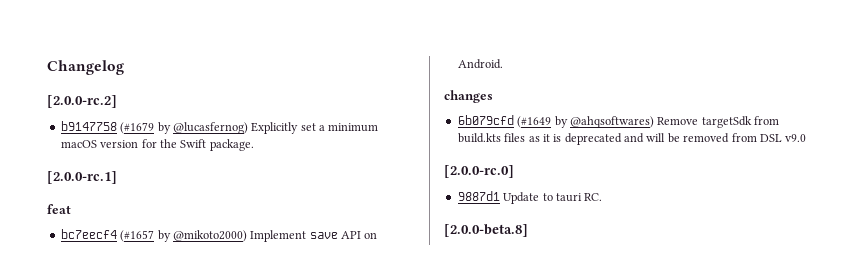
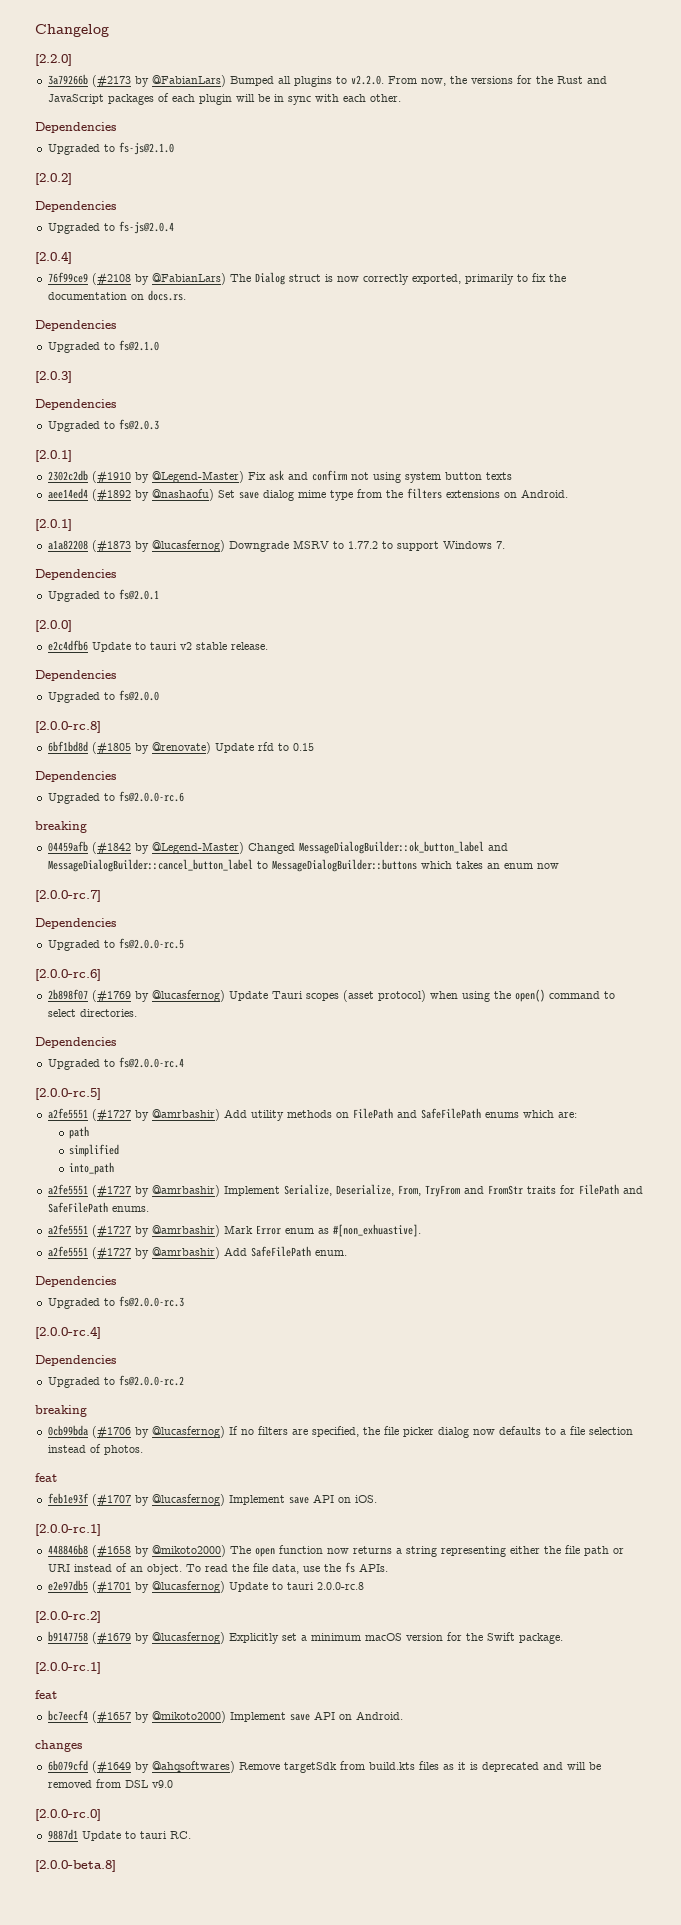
+ [2.2.0]
+ 3a79266b (#2173 by @FabianLars) Bumped all plugins to v2.2.0. From now, the versions for the Rust and JavaScript packages of each plugin will be in sync with each other.
+ Dependencies
+ Upgraded to fs-js@2.1.0
+ [2.0.2]
+ Dependencies
+ Upgraded to fs-js@2.0.4
+ [2.0.4]
+ 76f99ce9 (#2108 by @FabianLars) The Dialog struct is now correctly exported, primarily to fix the documentation on docs.rs.
+ Dependencies
+ Upgraded to fs@2.1.0
+ [2.0.3]
+ Dependencies
+ Upgraded to fs@2.0.3
+ [2.0.1]
+ 2302c2db (#1910 by @Legend-Master) Fix ask and confirm not using system button texts
+ aee14ed4 (#1892 by @nashaofu) Set save dialog mime type from the filters extensions on Android.
+ [2.0.1]
+ a1a82208 (#1873 by @lucasfernog) Downgrade MSRV to 1.77.2 to support Windows 7.
+ Dependencies
+ Upgraded to fs@2.0.1
+ [2.0.0]
+ e2c4dfb6 Update to tauri v2 stable release.
+ Dependencies
+ Upgraded to fs@2.0.0
+ [2.0.0-rc.8]
+ 6bf1bd8d (#1805 by @renovate) Update rfd to 0.15
+ Dependencies
+ Upgraded to fs@2.0.0-rc.6
+ breaking
+ 04459afb (#1842 by @Legend-Master) Changed MessageDialogBuilder::ok_button_label and MessageDialogBuilder::cancel_button_label to MessageDialogBuilder::buttons which takes an enum now
+ [2.0.0-rc.7]
+ Dependencies
+ Upgraded to fs@2.0.0-rc.5
+ [2.0.0-rc.6]
+ 2b898f07 (#1769 by @lucasfernog) Update Tauri scopes (asset protocol) when using the open() command to select directories.
+ Dependencies
+ Upgraded to fs@2.0.0-rc.4
+ [2.0.0-rc.5]
+ a2fe5551 (#1727 by @amrbashir) Add utility methods on FilePath and SafeFilePath enums which are:
+ path
+ simplified
+ into_path
+ a2fe5551 (#1727 by @amrbashir) Implement Serialize, Deserialize, From, TryFrom and FromStr traits for FilePath and SafeFilePath enums.
+ a2fe5551 (#1727 by @amrbashir) Mark Error enum as #[non_exhuastive].
+ a2fe5551 (#1727 by @amrbashir) Add SafeFilePath enum.
+ Dependencies
+ Upgraded to fs@2.0.0-rc.3
+ [2.0.0-rc.4]
+ Dependencies
+ Upgraded to fs@2.0.0-rc.2
+ breaking
+ 0cb99bda (#1706 by @lucasfernog) If no filters are specified, the file picker dialog now defaults to a file selection instead of photos.
+ feat
+ feb1e93f (#1707 by @lucasfernog) Implement save API on iOS.
+ [2.0.0-rc.1]
+ 448846b8 (#1658 by @mikoto2000) The open function now returns a string representing either the file path or URI instead of an object. To read the file data, use the fs APIs.
+ e2e97db5 (#1701 by @lucasfernog) Update to tauri 2.0.0-rc.8

